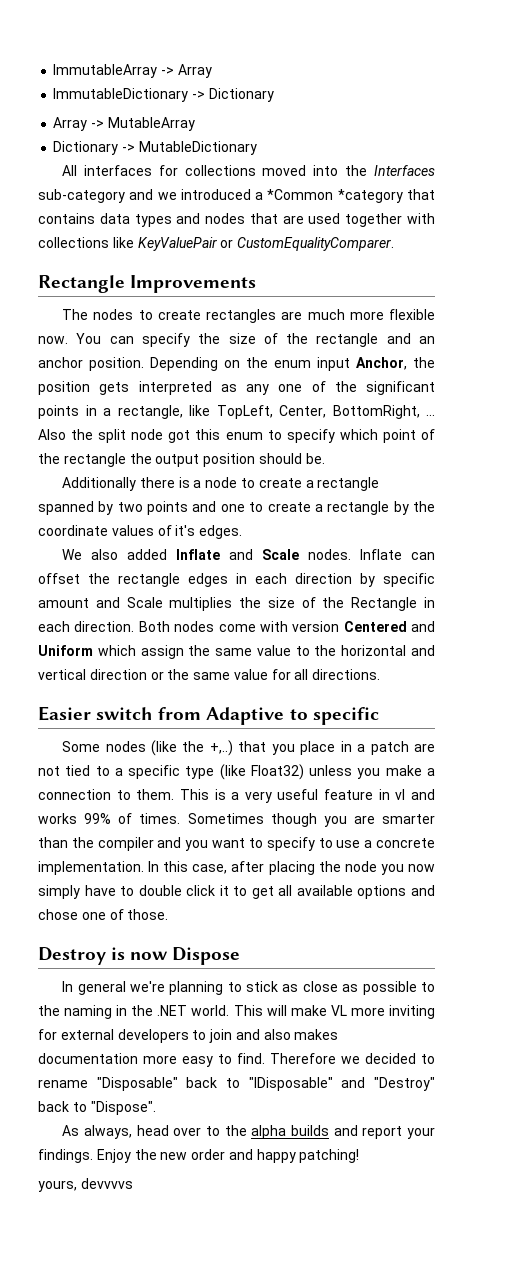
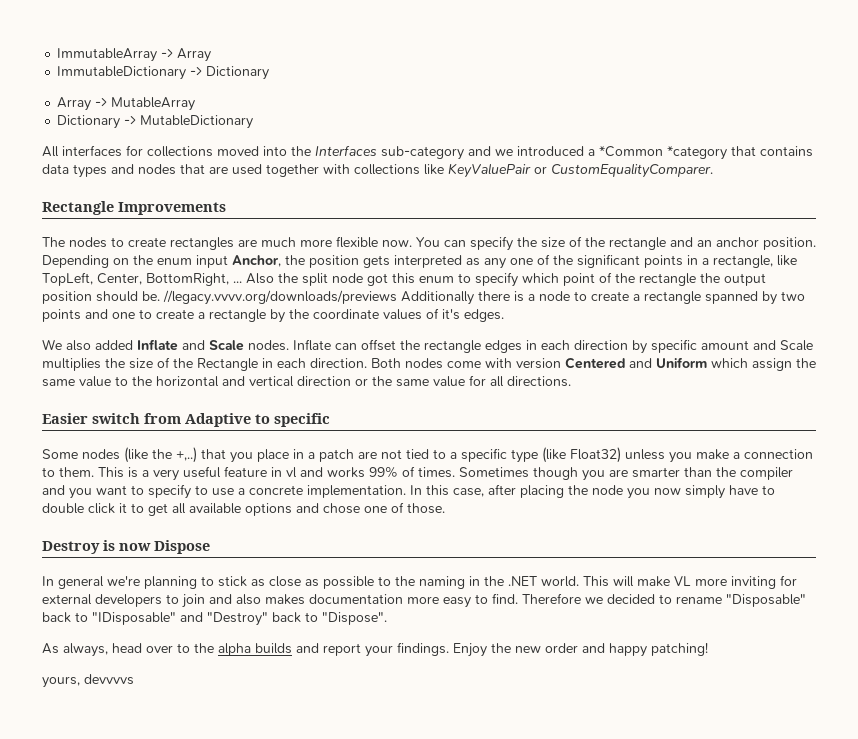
- Also the split node got this enum to specify which point of the rectangle the output position should be.
- Additionally there is a node to create a rectangle spanned by two points and one to create a rectangle by the coordinate values of it's edges.
+ Also the split node got this enum to specify which point of the rectangle the output position should be. //legacy.vvvv.org/downloads/previews Additionally there is a node to create a rectangle spanned by two points and one to create a rectangle by the coordinate values of it's edges.

